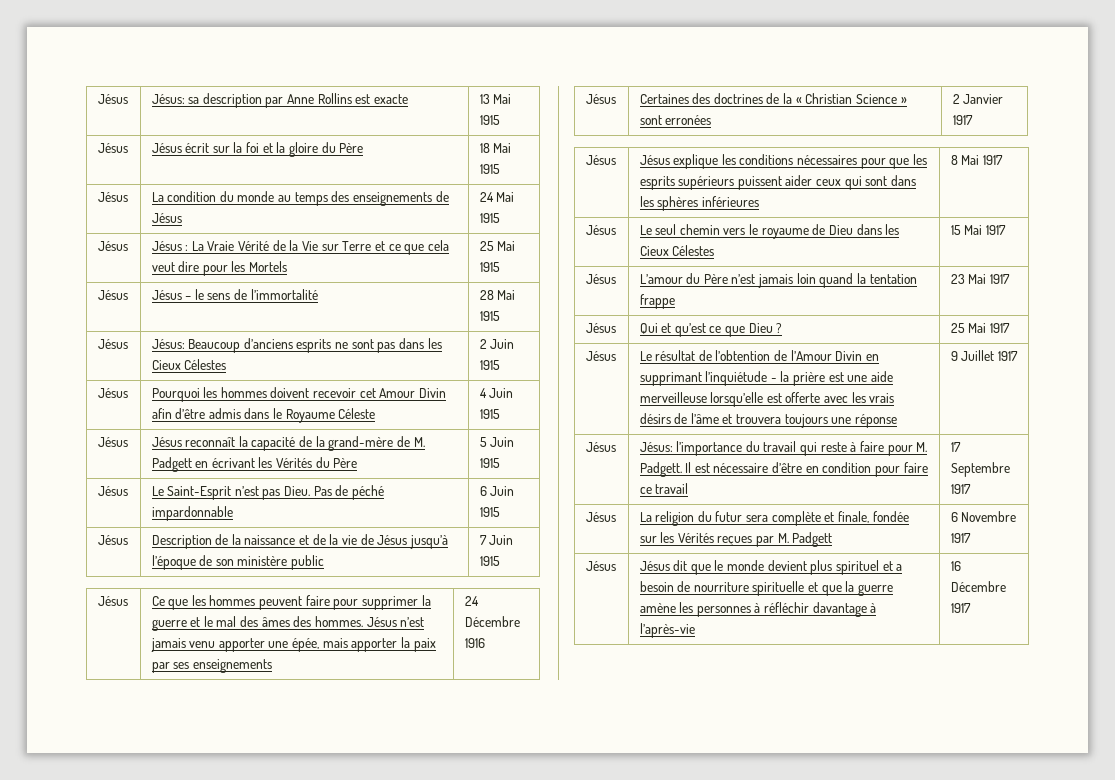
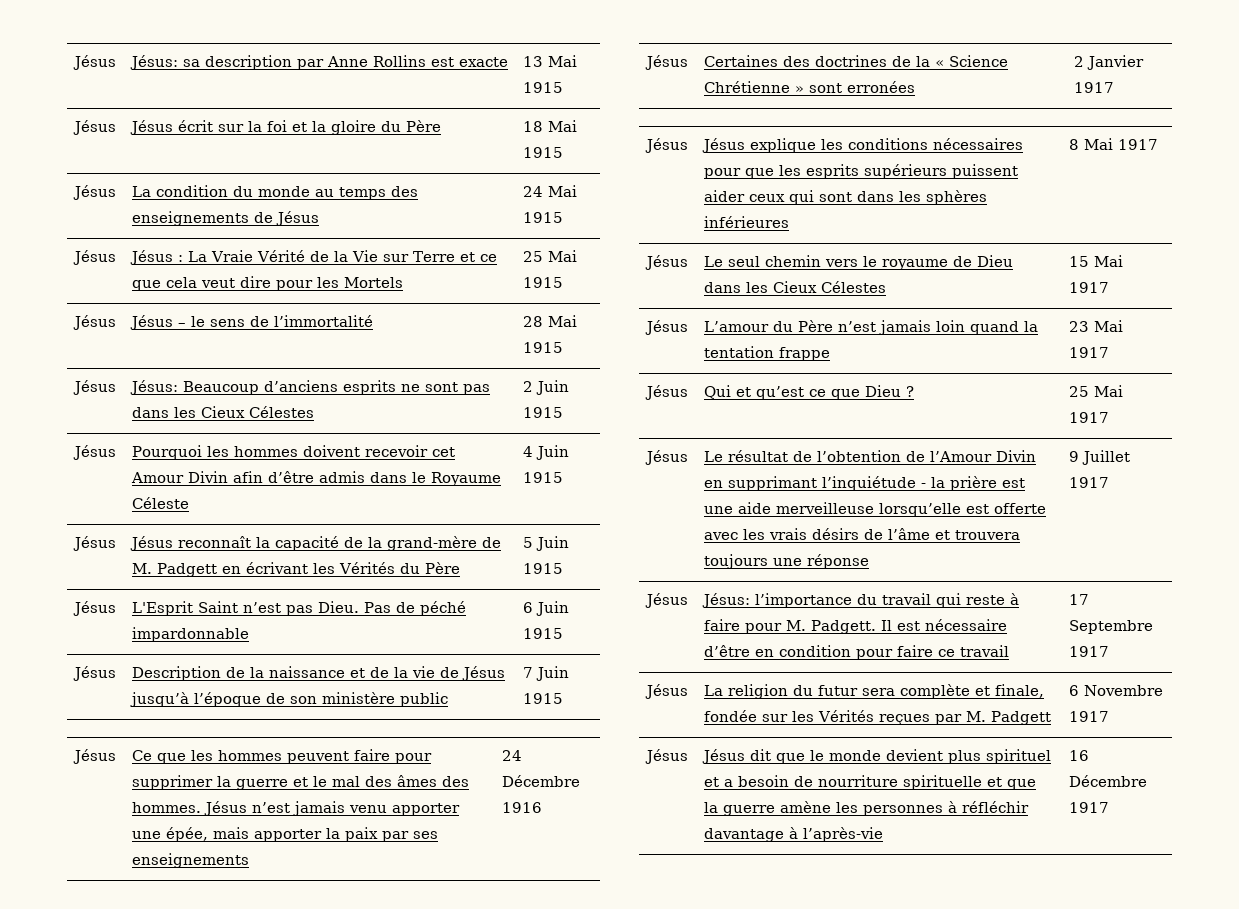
- Jésus | Le Saint-Esprit n’est pas Dieu. Pas de péché impardonnable | 6 Juin 1915
+ Jésus | L'Esprit Saint n’est pas Dieu. Pas de péché impardonnable | 6 Juin 1915
- Jésus | Certaines des doctrines de la « Christian Science » sont erronées | 2 Janvier 1917
+ Jésus | Certaines des doctrines de la « Science Chrétienne » sont erronées | 2 Janvier 1917

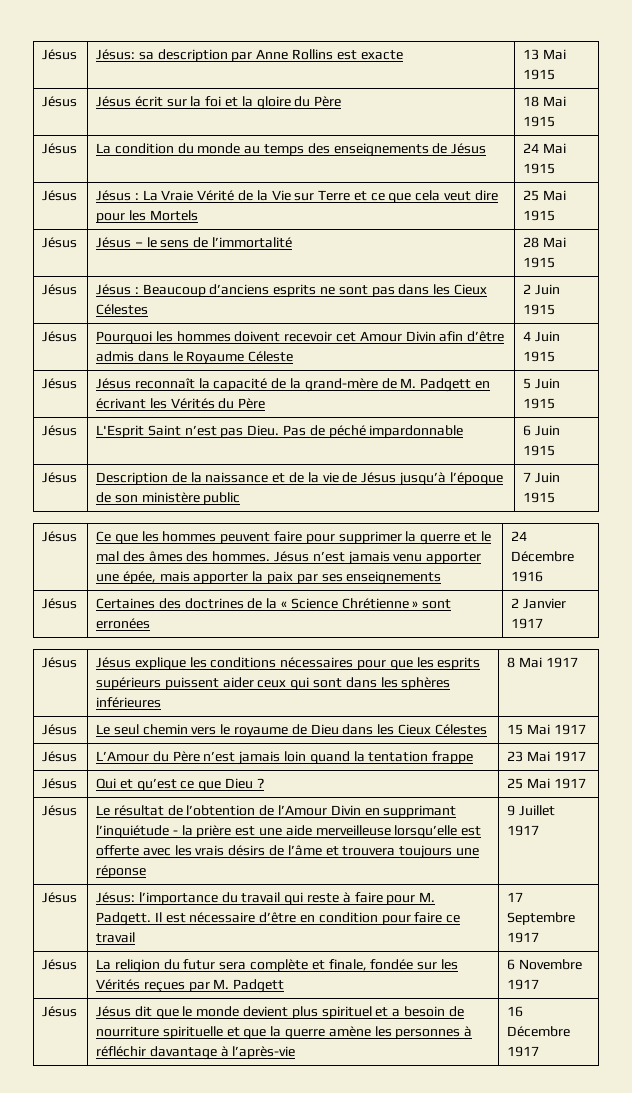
- Jésus | Jésus: Beaucoup d’anciens esprits ne sont pas dans les Cieux Célestes | 2 Juin 1915
+ Jésus | Jésus : Beaucoup d’anciens esprits ne sont pas dans les Cieux Célestes | 2 Juin 1915
- Jésus | L’amour du Père n’est jamais loin quand la tentation frappe | 23 Mai 1917
+ Jésus | L’Amour du Père n’est jamais loin quand la tentation frappe | 23 Mai 1917

